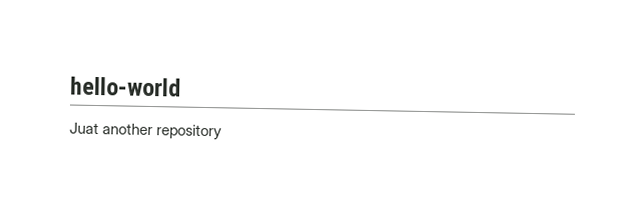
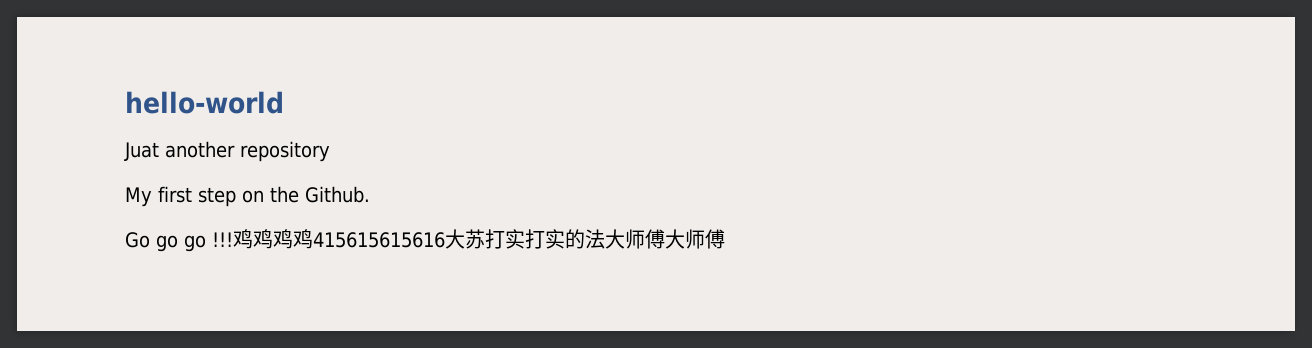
+ My first step on the Github.
+ Go go go !!!鸡鸡鸡鸡415615615616大苏打实打实的法大师傅大师傅

